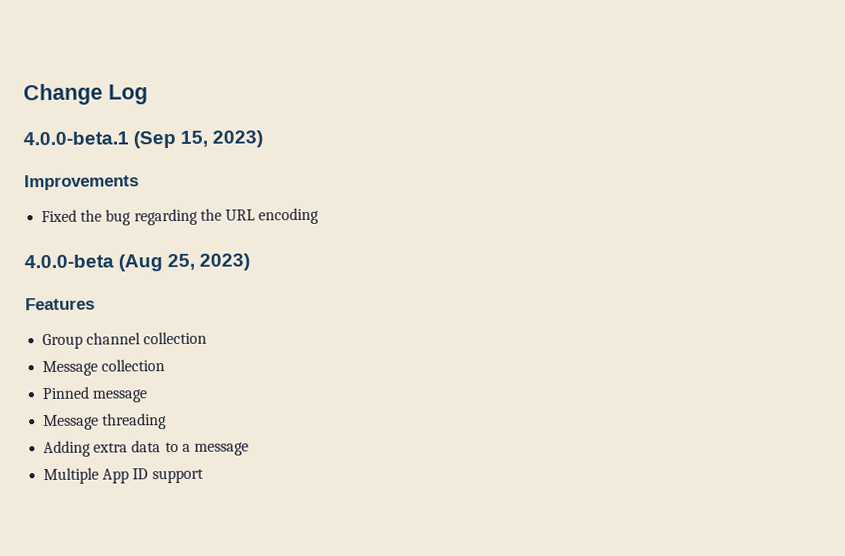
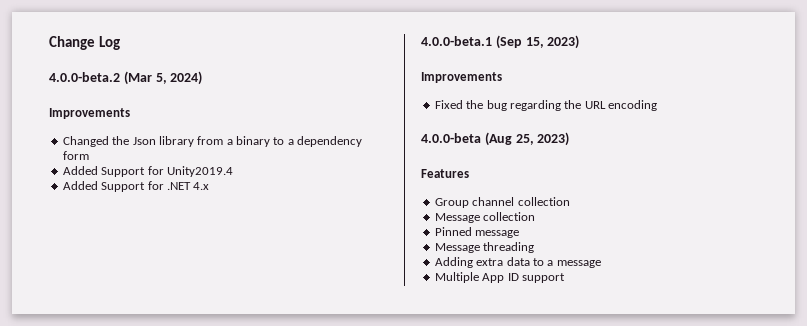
+ 4.0.0-beta.2 (Mar 5, 2024)
+ Improvements
+ Changed the Json library from a binary to a dependency form
+ Added Support for Unity2019.4
+ Added Support for .NET 4.x

